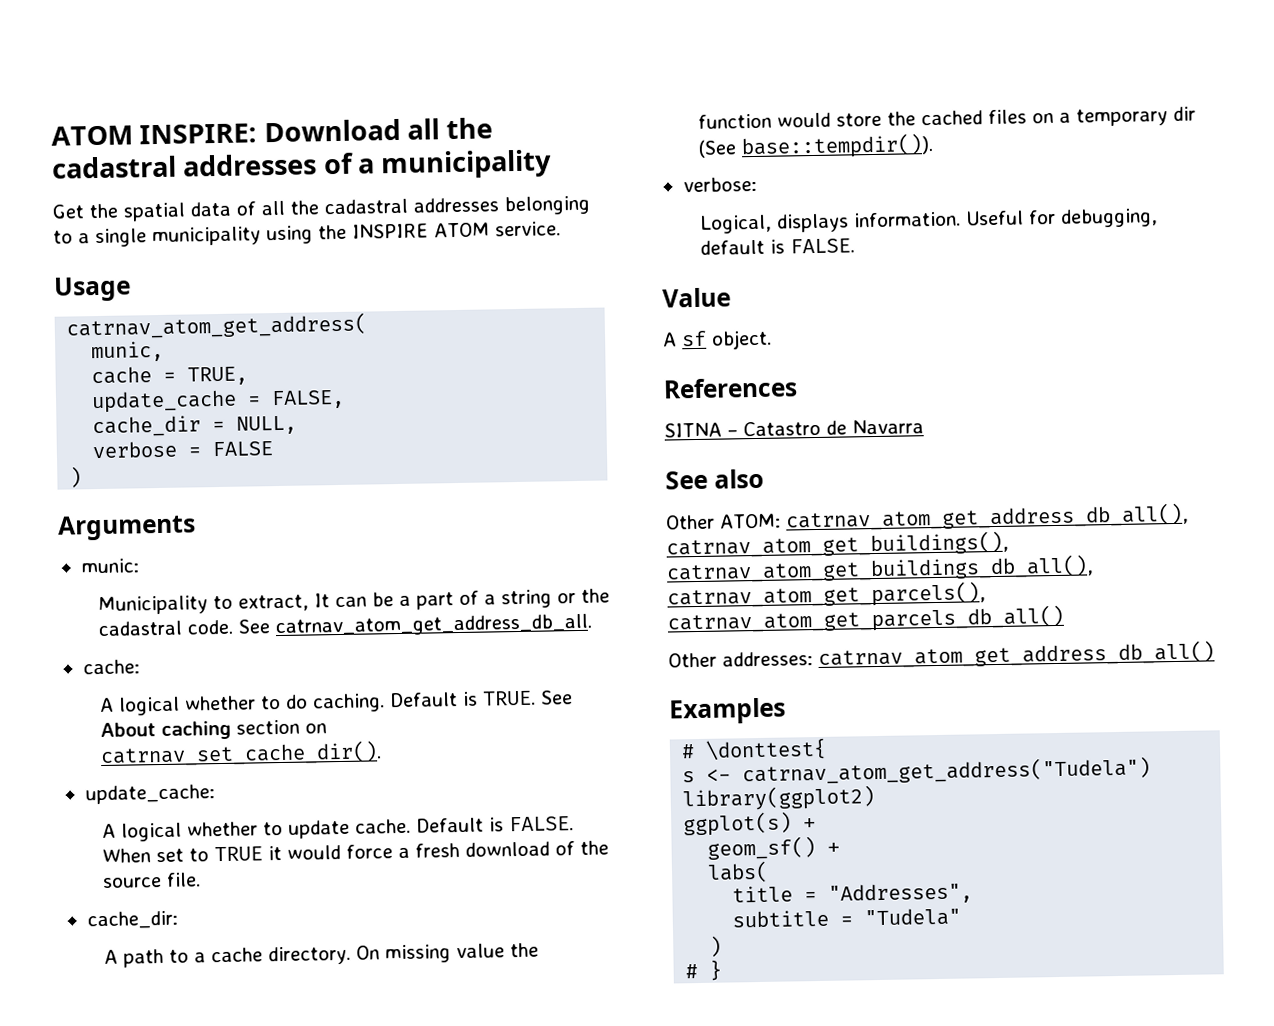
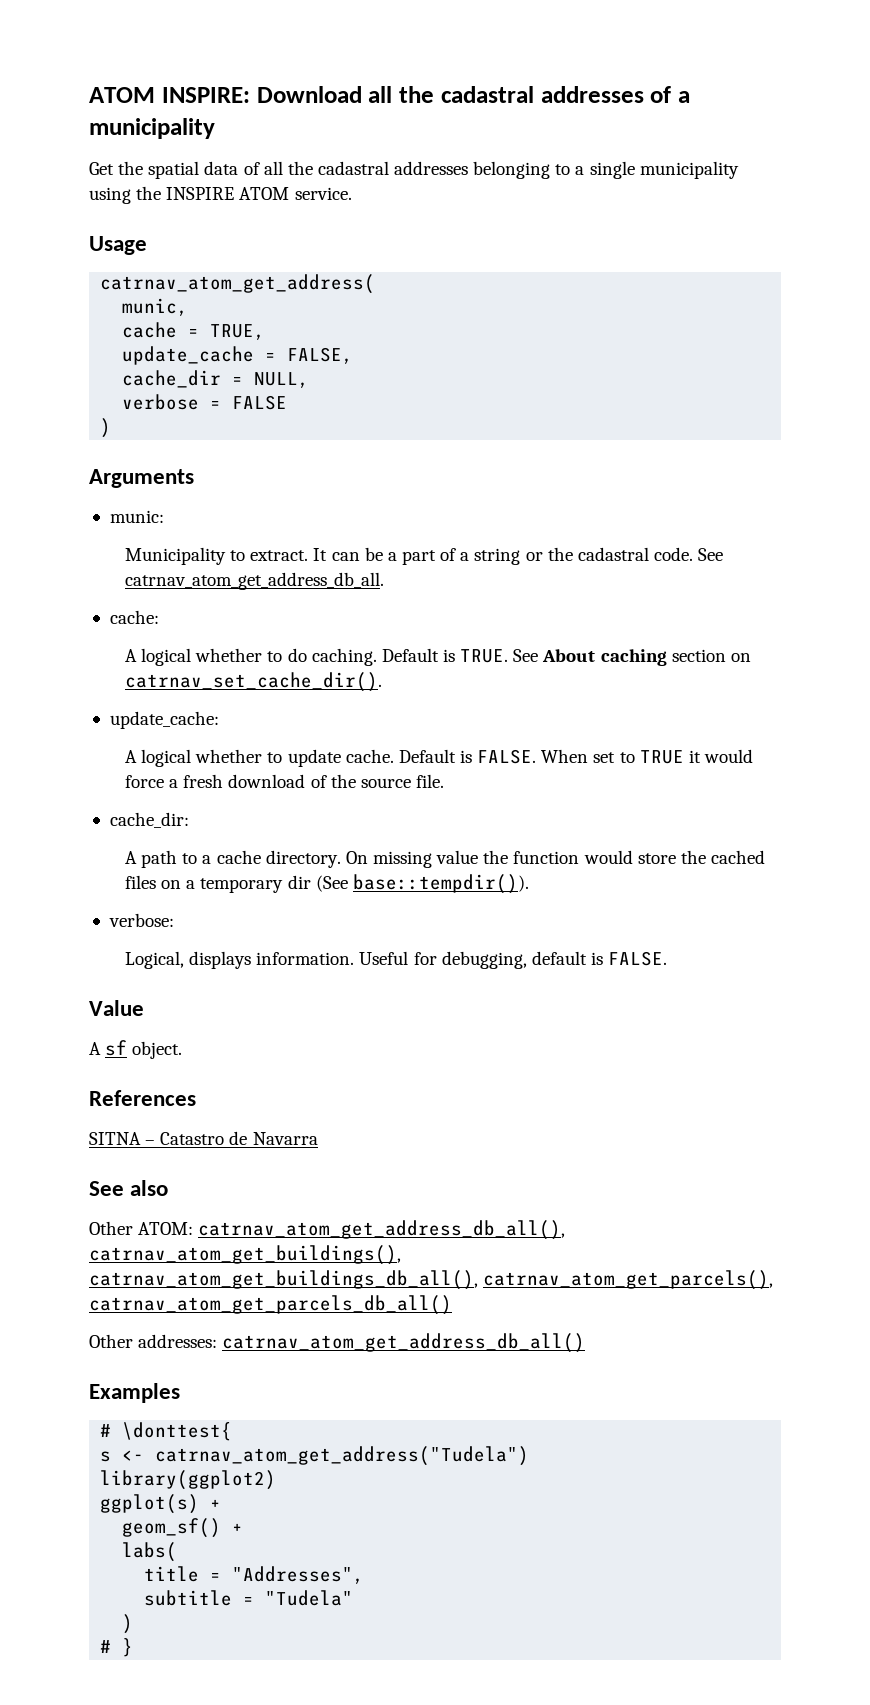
- Municipality to extract, It can be a part of a string or the cadastral code.
+ Municipality to extract. It can be a part of a string or the cadastral code.

